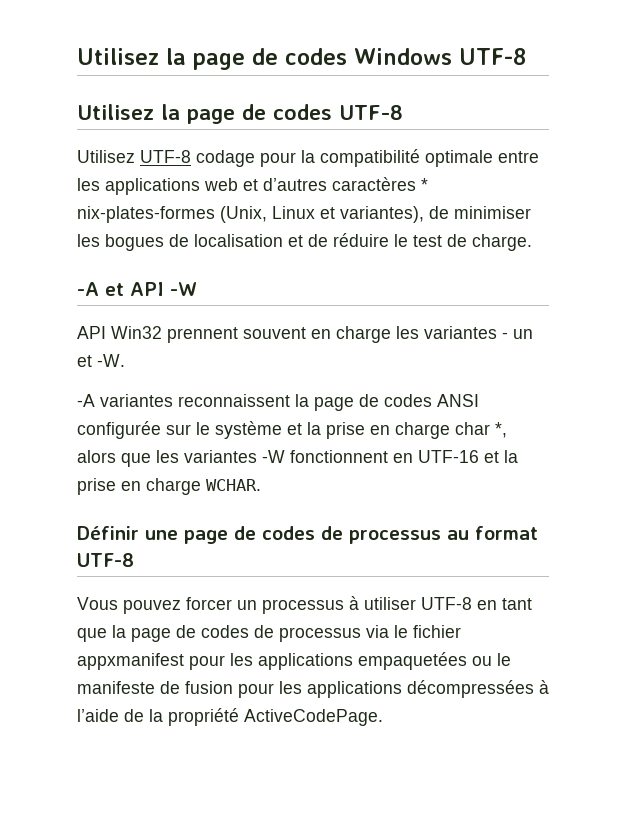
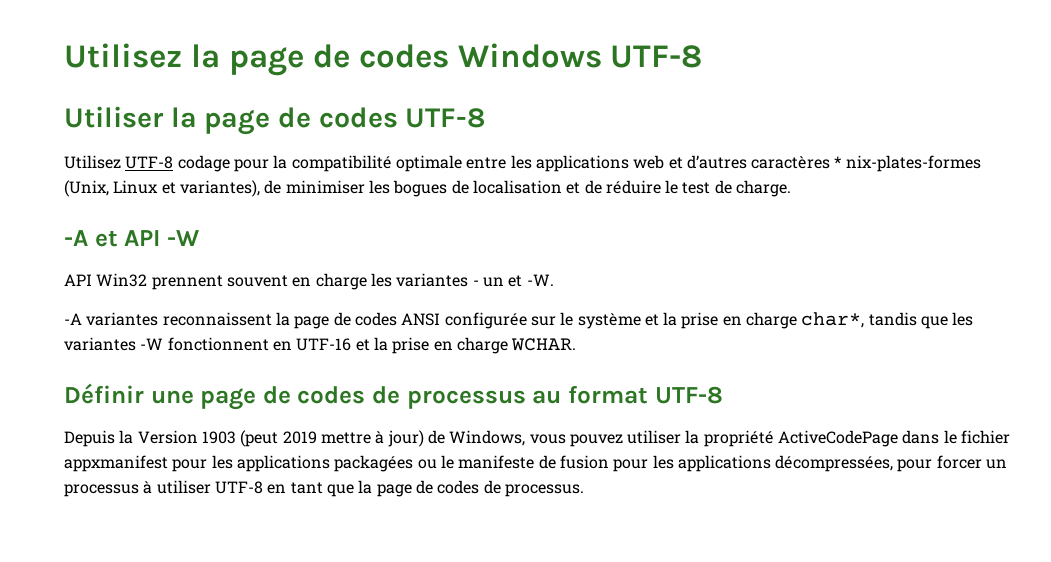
- Utilisez la page de codes UTF-8
+ Utiliser la page de codes UTF-8
- -A variantes reconnaissent la page de codes ANSI configurée sur le système et la prise en charge char *, alors que les variantes -W fonctionnent en UTF-16 et la prise en charge WCHAR.
+ -A variantes reconnaissent la page de codes ANSI configurée sur le système et la prise en charge char*, tandis que les variantes -W fonctionnent en UTF-16 et la prise en charge WCHAR.
- Vous pouvez forcer un processus à utiliser UTF-8 en tant que la page de codes de processus via le fichier appxmanifest pour les applications empaquetées ou le manifeste de fusion pour les applications décompressées à l’aide de la propriété ActiveCodePage.
+ Depuis la Version 1903 (peut 2019 mettre à jour) de Windows, vous pouvez utiliser la propriété ActiveCodePage dans le fichier appxmanifest pour les applications packagées ou le manifeste de fusion pour les applications décompressées, pour forcer un processus à utiliser UTF-8 en tant que la page de codes de processus.

